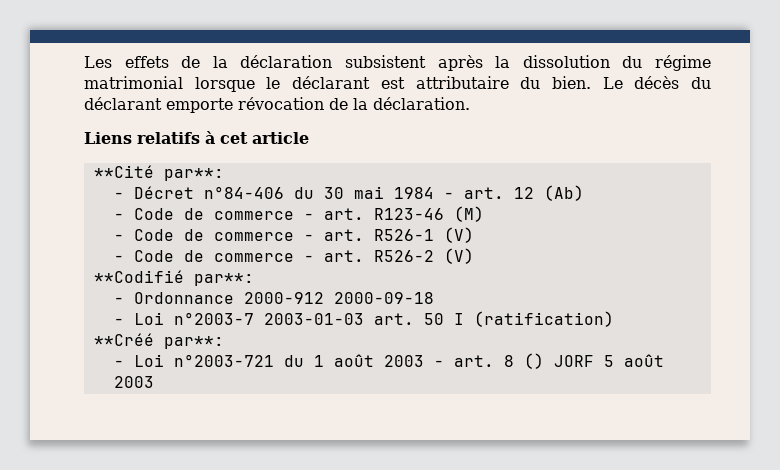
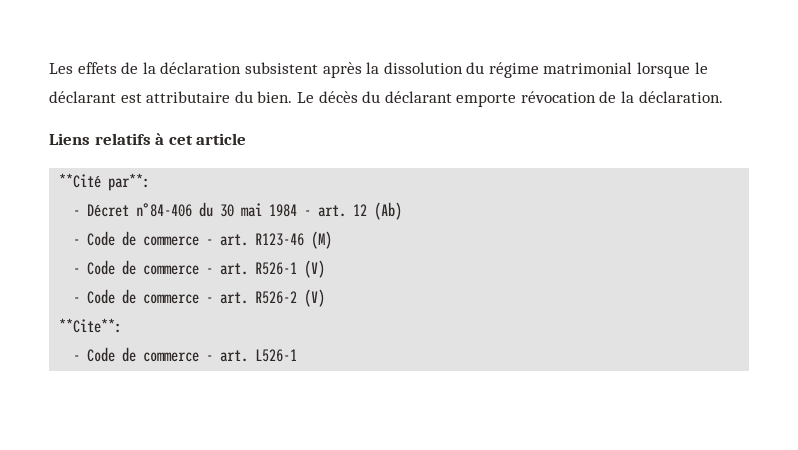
- **Codifié par**:
- - Ordonnance 2000-912 2000-09-18
- - Loi n°2003-7 2003-01-03 art. 50 I (ratification)
- **Créé par**:
- - Loi n°2003-721 du 1 août 2003 - art. 8 () JORF 5 août 2003
+ **Cite**:
+ - Code de commerce - art. L526-1

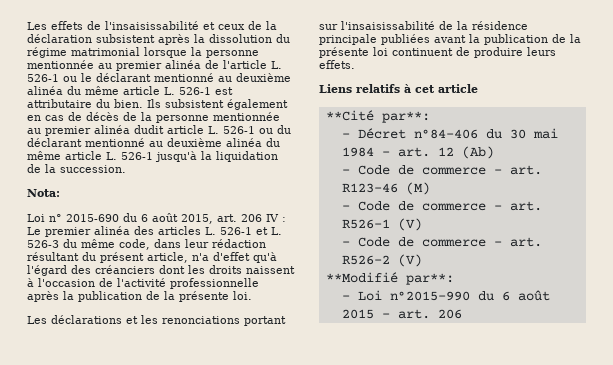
- Les effets de la déclaration subsistent après la dissolution du régime matrimonial lorsque le déclarant est attributaire du bien. Le décès du déclarant emporte révocation de la déclaration.
+ Les effets de l'insaisissabilité et ceux de la déclaration subsistent après la dissolution du régime matrimonial lorsque la personne mentionnée au premier alinéa de l'article L. 526-1 ou le déclarant mentionné au deuxième alinéa du même article L. 526-1 est attributaire du bien. Ils subsistent également en cas de décès de la personne mentionnée au premier alinéa dudit article L. 526-1 ou du déclarant mentionné au deuxième alinéa du même article L. 526-1 jusqu'à la liquidation de la succession.
+ Nota:
+ Loi n° 2015-690 du 6 août 2015, art. 206 IV : Le premier alinéa des articles L. 526-1 et L. 526-3 du même code, dans leur rédaction résultant du présent article, n'a d'effet qu'à l'égard des créanciers dont les droits naissent à l'occasion de l'activité professionnelle après la publication de la présente loi.
+ Les déclarations et les renonciations portant sur l'insaisissabilité de la résidence principale publiées avant la publication de la présente loi continuent de produire leurs effets.
- **Cite**:
- - Code de commerce - art. L526-1
+ **Modifié par**:
+ - Loi n°2015-990 du 6 août 2015 - art. 206

